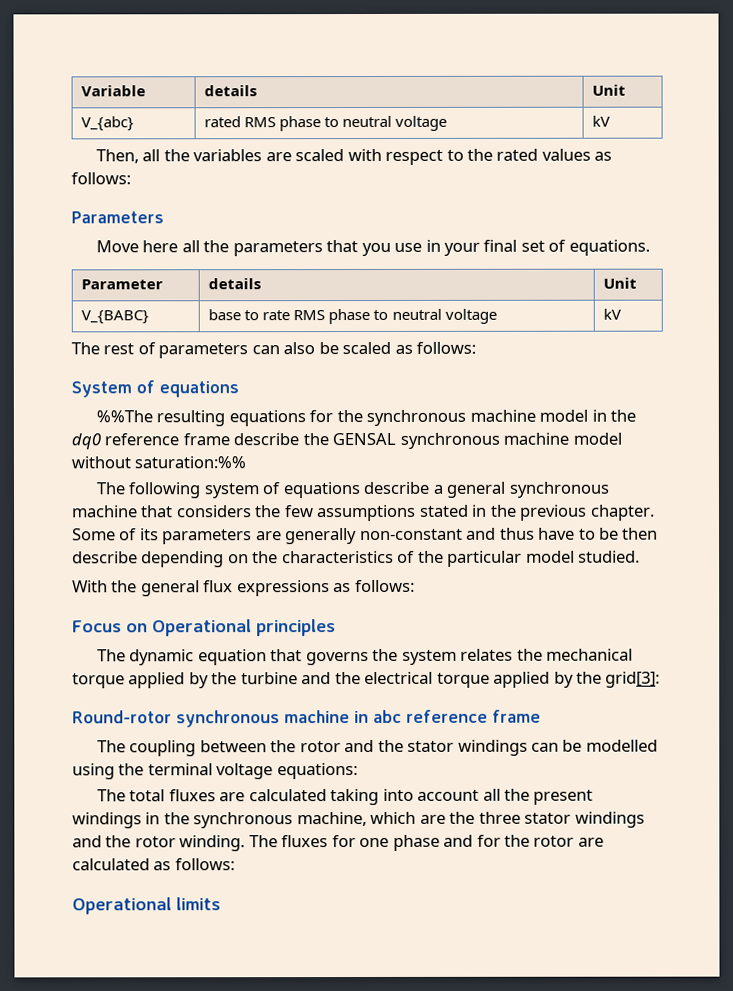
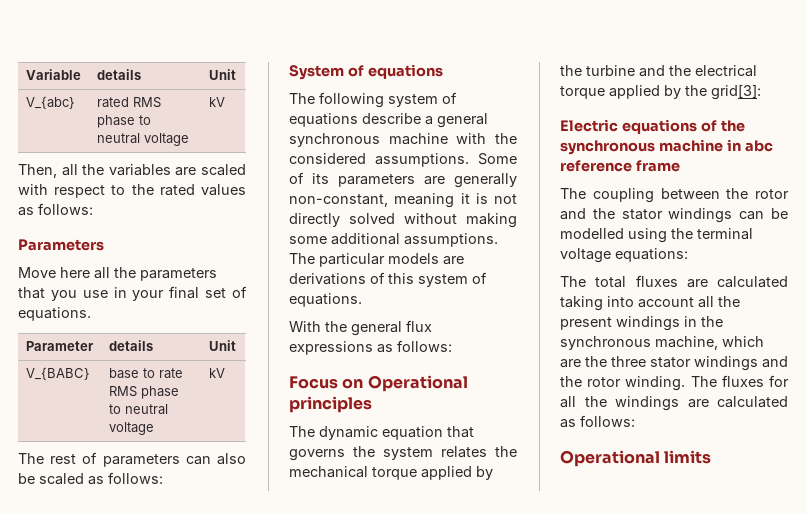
- %%The resulting equations for the synchronous machine model in the dq0 reference frame describe the GENSAL synchronous machine model without saturation:%%
- The following system of equations describe a general synchronous machine that considers the few assumptions stated in the previous chapter.
+ The following system of equations describe a general synchronous machine with the considered assumptions.
- Some of its parameters are generally non-constant and thus have to be then describe depending on the characteristics of the particular model studied.
+ Some of its parameters are generally non-constant, meaning it is not directly solved without making some additional assumptions. The particular models are derivations of this system of equations.
- Round-rotor synchronous machine in abc reference frame
+ Electric equations of the synchronous machine in abc reference frame
- The fluxes for one phase and for the rotor are calculated as follows:
+ The fluxes for all the windings are calculated as follows:

